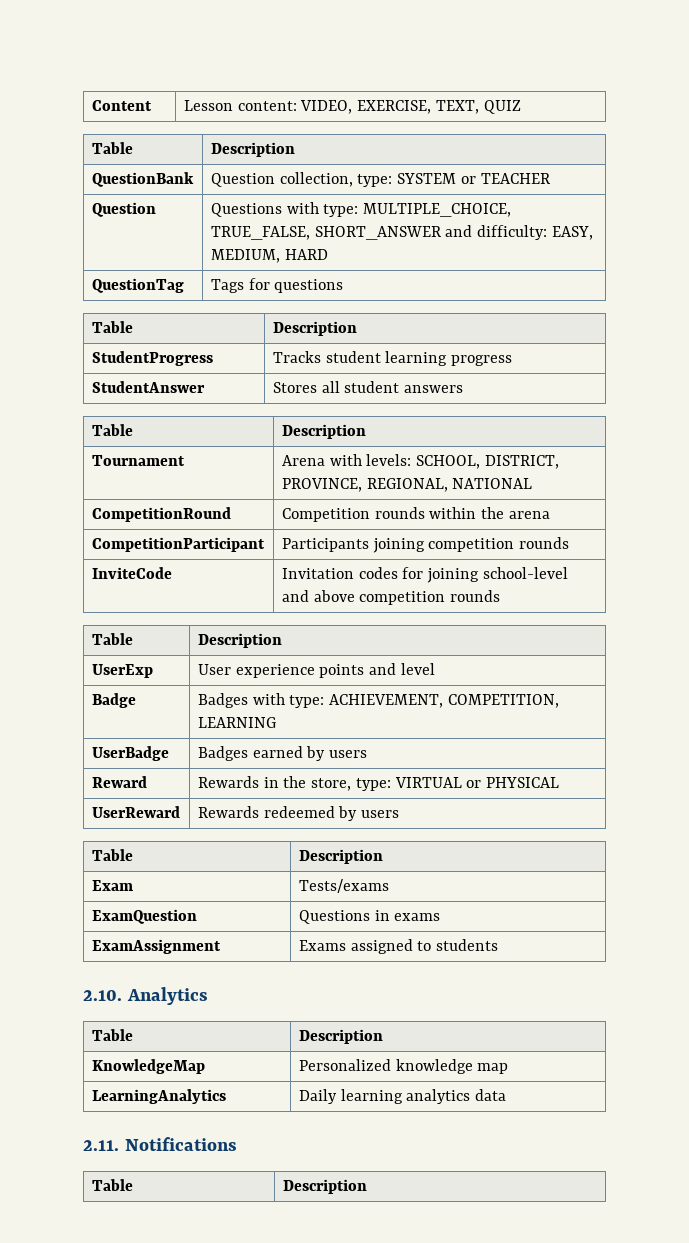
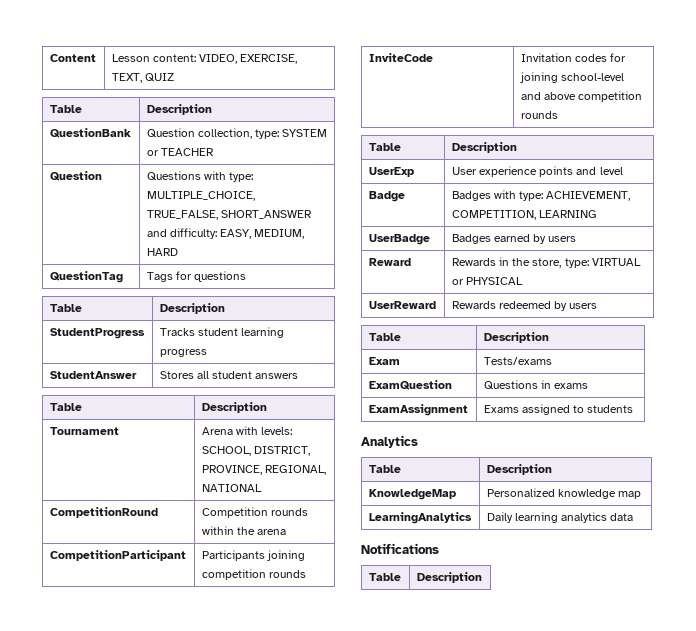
- 2.10. Analytics
+ Analytics
- 2.11. Notifications
+ Notifications

